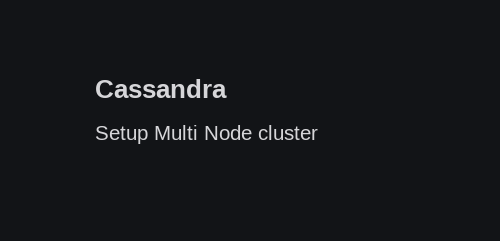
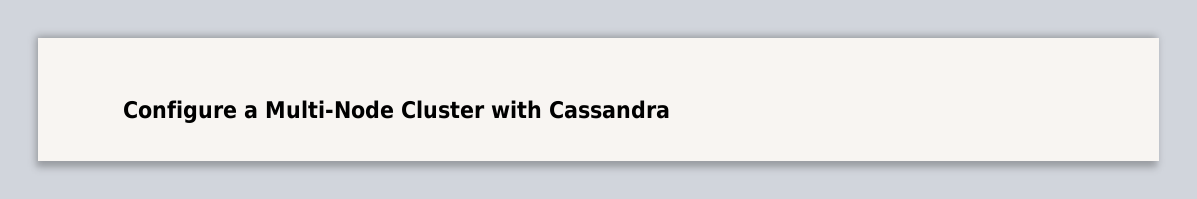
- Cassandra
- Setup Multi Node cluster
+ Configure a Multi-Node Cluster with Cassandra

